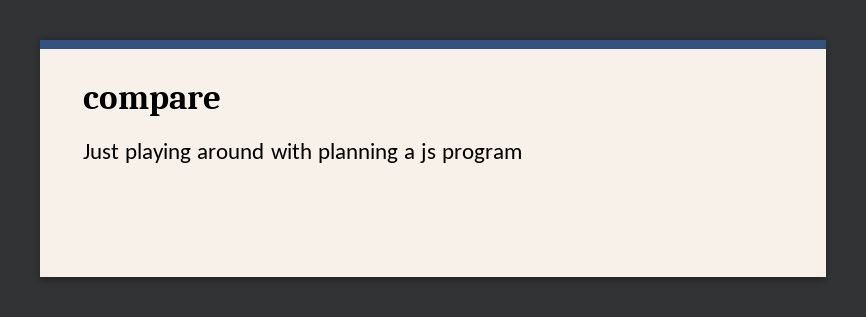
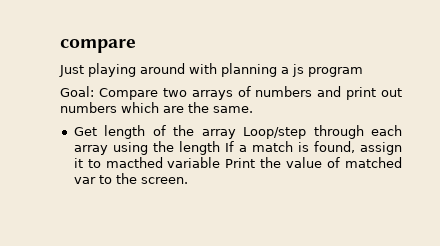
+ Goal: Compare two arrays of numbers and print out numbers which are the same.
+ Get length of the array Loop/step through each array using the length If a match is found, assign it to macthed variable Print the value of matched var to the screen.

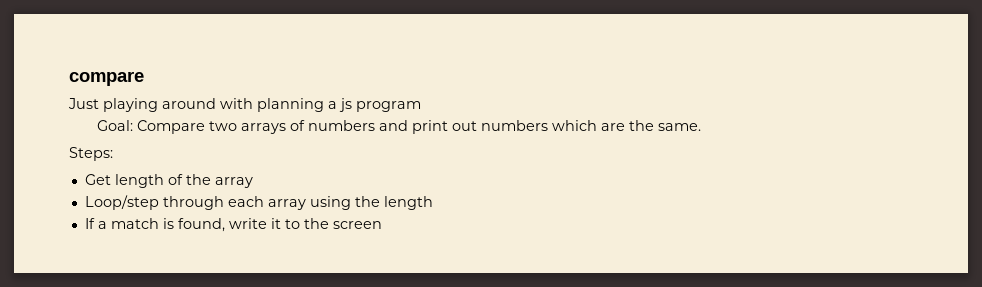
+ Steps:
- Get length of the array Loop/step through each array using the length If a match is found, assign it to macthed variable Print the value of matched var to the screen.
+ Get length of the array
+ Loop/step through each array using the length
+ If a match is found, write it to the screen

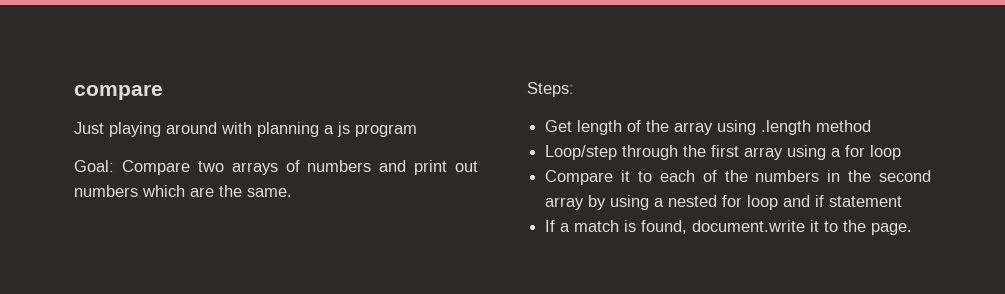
- Get length of the array
+ Get length of the array using .length method
- Loop/step through each array using the length
+ Loop/step through the first array using a for loop
+ Compare it to each of the numbers in the second array by using a nested for loop and if statement
- If a match is found, write it to the screen
+ If a match is found, document.write it to the page.

